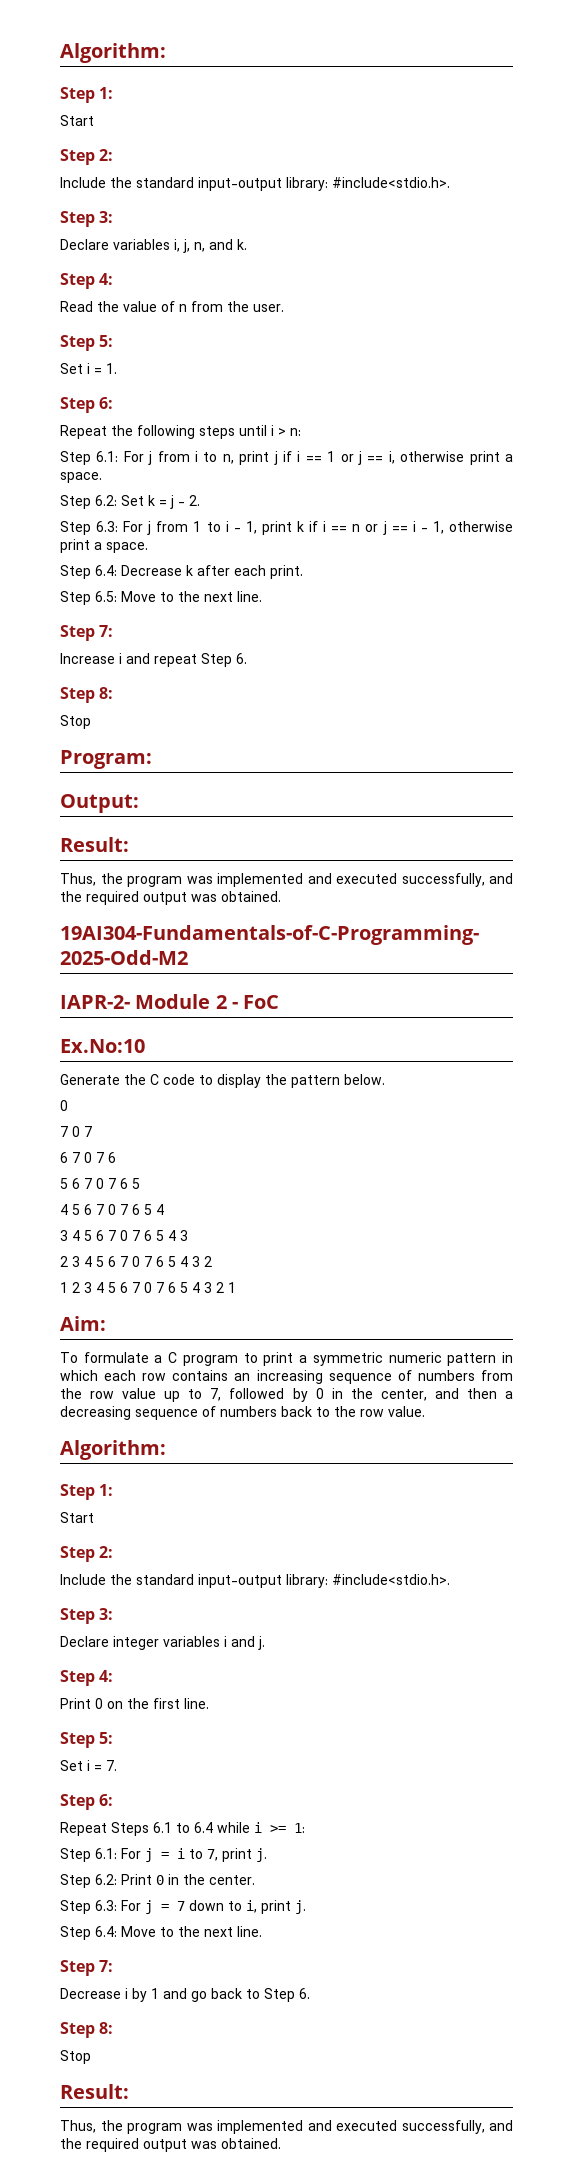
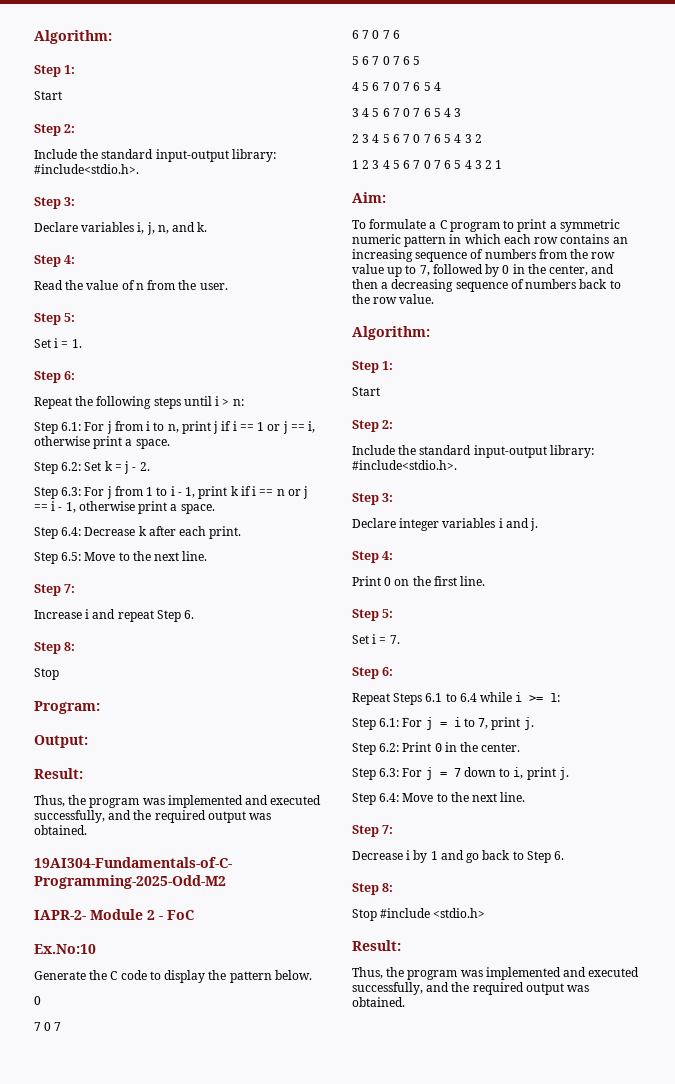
  Decrease i by 1 and go back to Step 6.
  Step 8:
- Stop
+ Stop #include <stdio.h>

